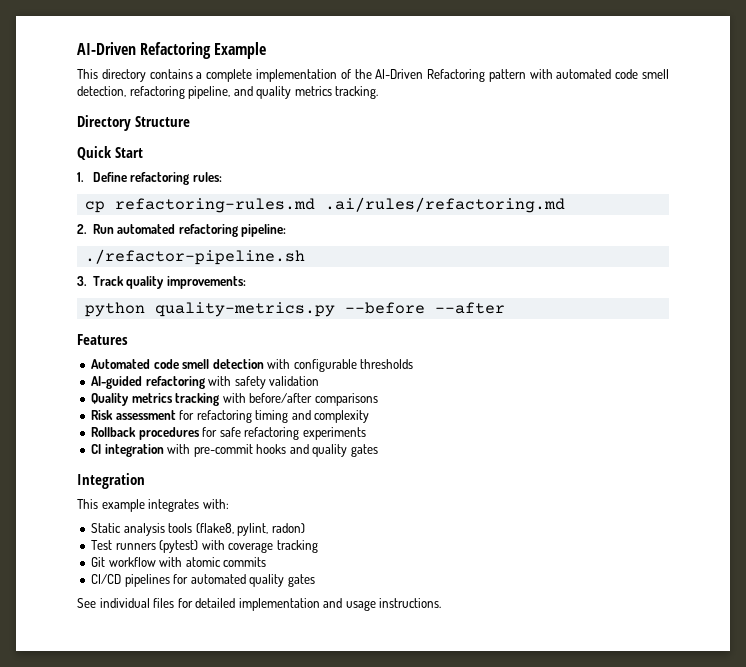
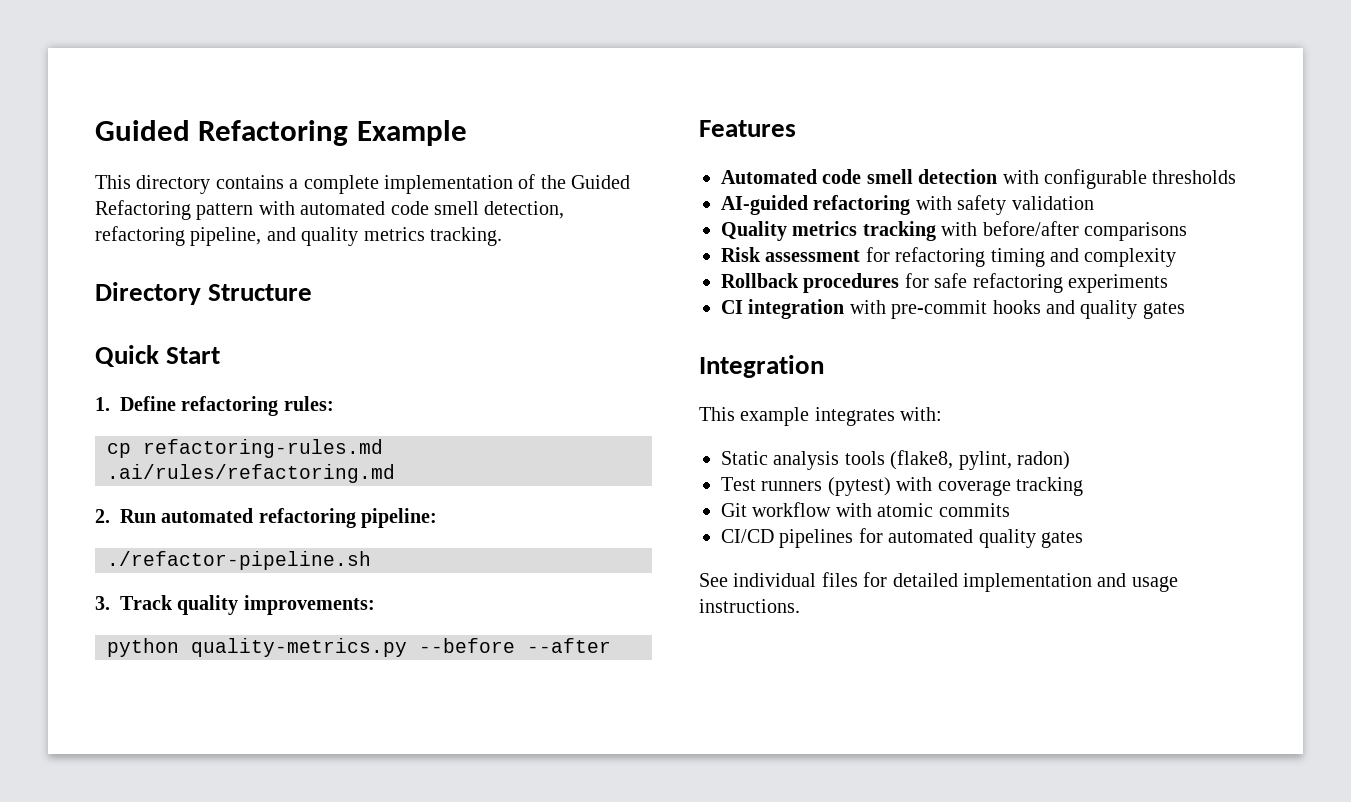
- AI-Driven Refactoring Example
+ Guided Refactoring Example
- This directory contains a complete implementation of the AI-Driven Refactoring pattern with automated code smell detection, refactoring pipeline, and quality metrics tracking.
+ This directory contains a complete implementation of the Guided Refactoring pattern with automated code smell detection, refactoring pipeline, and quality metrics tracking.

